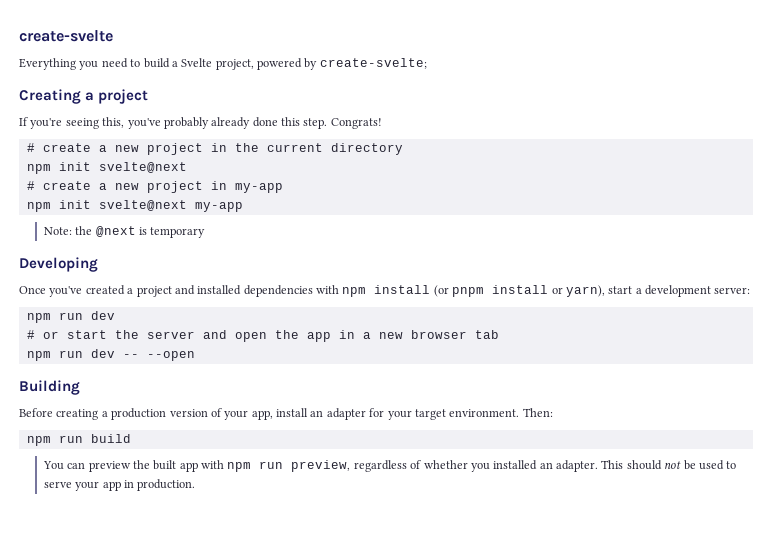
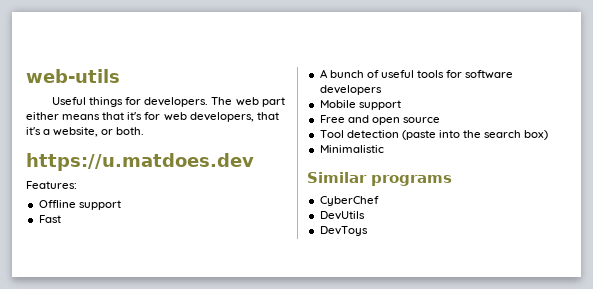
- create-svelte
- Everything you need to build a Svelte project, powered by create-svelte;
- Creating a project
- If you're seeing this, you've probably already done this step. Congrats!
- # create a new project in the current directory
- npm init svelte@next
- # create a new project in my-app
- npm init svelte@next my-app
- Note: the @next is temporary
- Developing
- Once you've created a project and installed dependencies with npm install (or pnpm install or yarn), start a development server:
- npm run dev
- # or start the server and open the app in a new browser tab
- npm run dev -- --open
- Building
- Before creating a production version of your app, install an adapter for your target environment. Then:
- npm run build
- You can preview the built app with npm run preview, regardless of whether you installed an adapter. This should not be used to serve your app in production.
+ web-utils
+ Useful things for developers. The web part either means that it's for web developers, that it's a website, or both.
+ https://u.matdoes.dev
+ Features:
+ Offline support
+ Fast
+ A bunch of useful tools for software developers
+ Mobile support
+ Free and open source
+ Tool detection (paste into the search box)
+ Minimalistic
+ Similar programs
+ CyberChef
+ DevUtils
+ DevToys

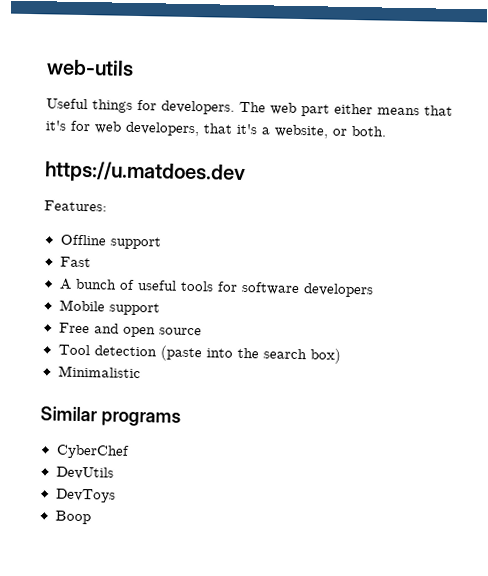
+ Boop

